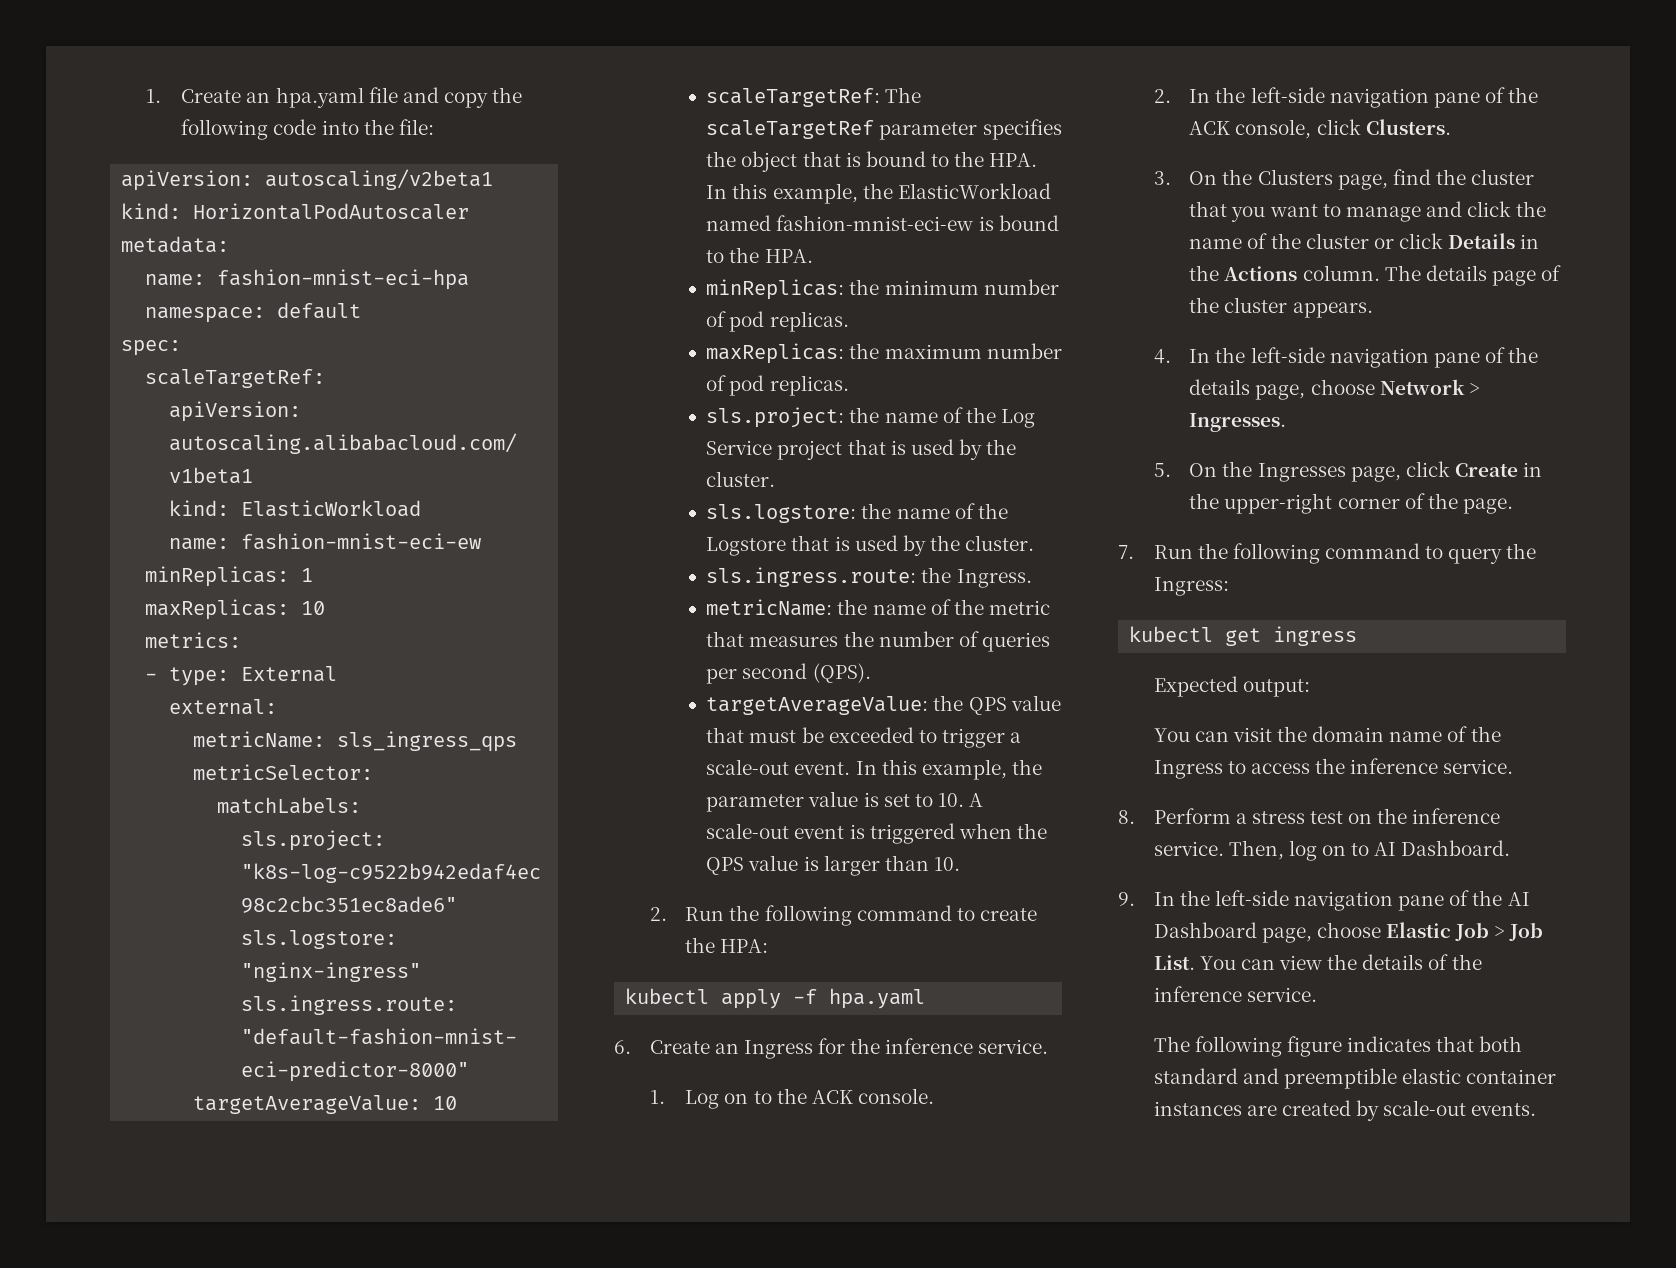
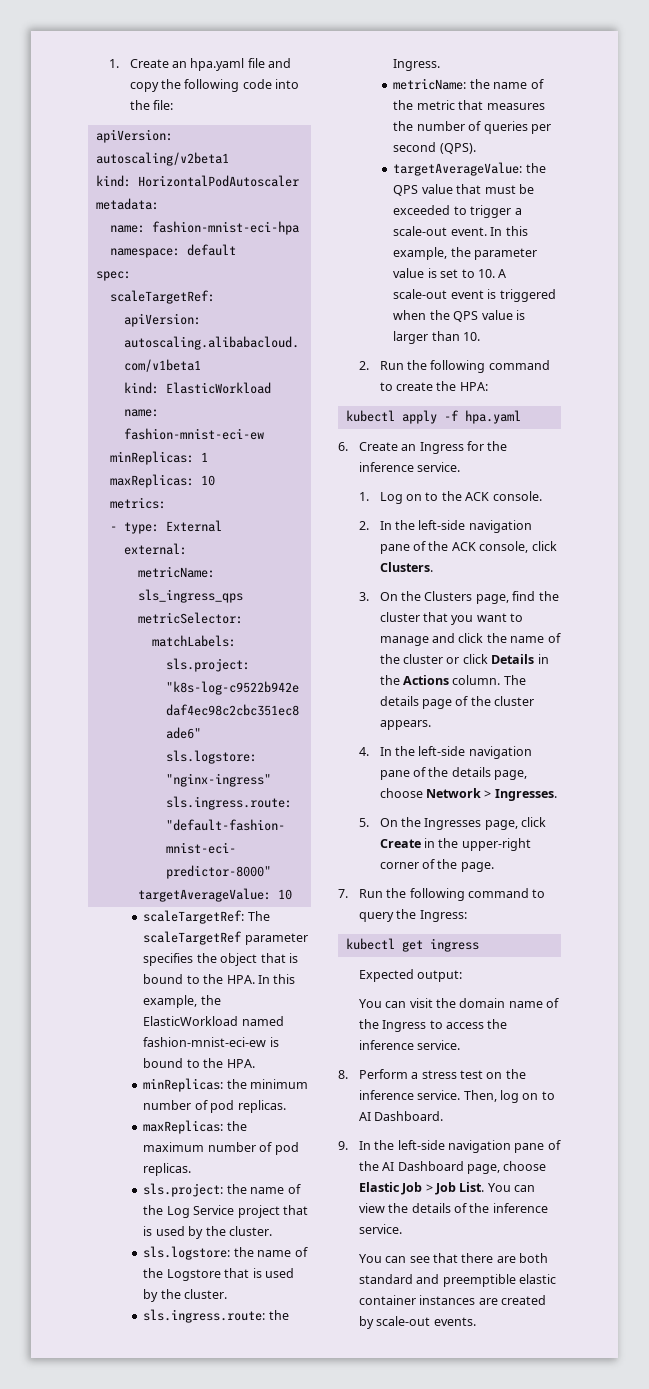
- The following figure indicates that both standard and preemptible elastic container instances are created by scale-out events.
+ You can see that there are both standard and preemptible elastic container instances are created by scale-out events.

